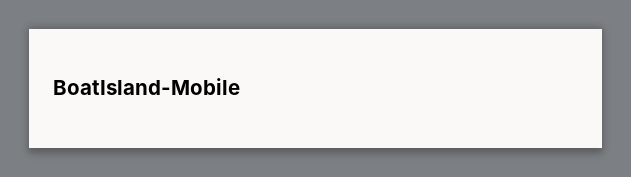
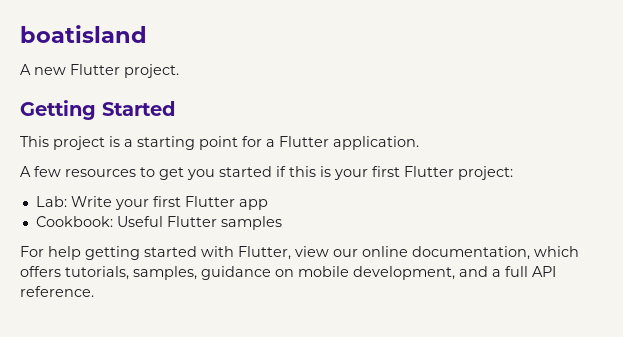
- BoatIsland-Mobile
+ boatisland
+ A new Flutter project.
+ Getting Started
+ This project is a starting point for a Flutter application.
+ A few resources to get you started if this is your first Flutter project:
+ Lab: Write your first Flutter app
+ Cookbook: Useful Flutter samples
+ For help getting started with Flutter, view our online documentation, which offers tutorials, samples, guidance on mobile development, and a full API reference.

